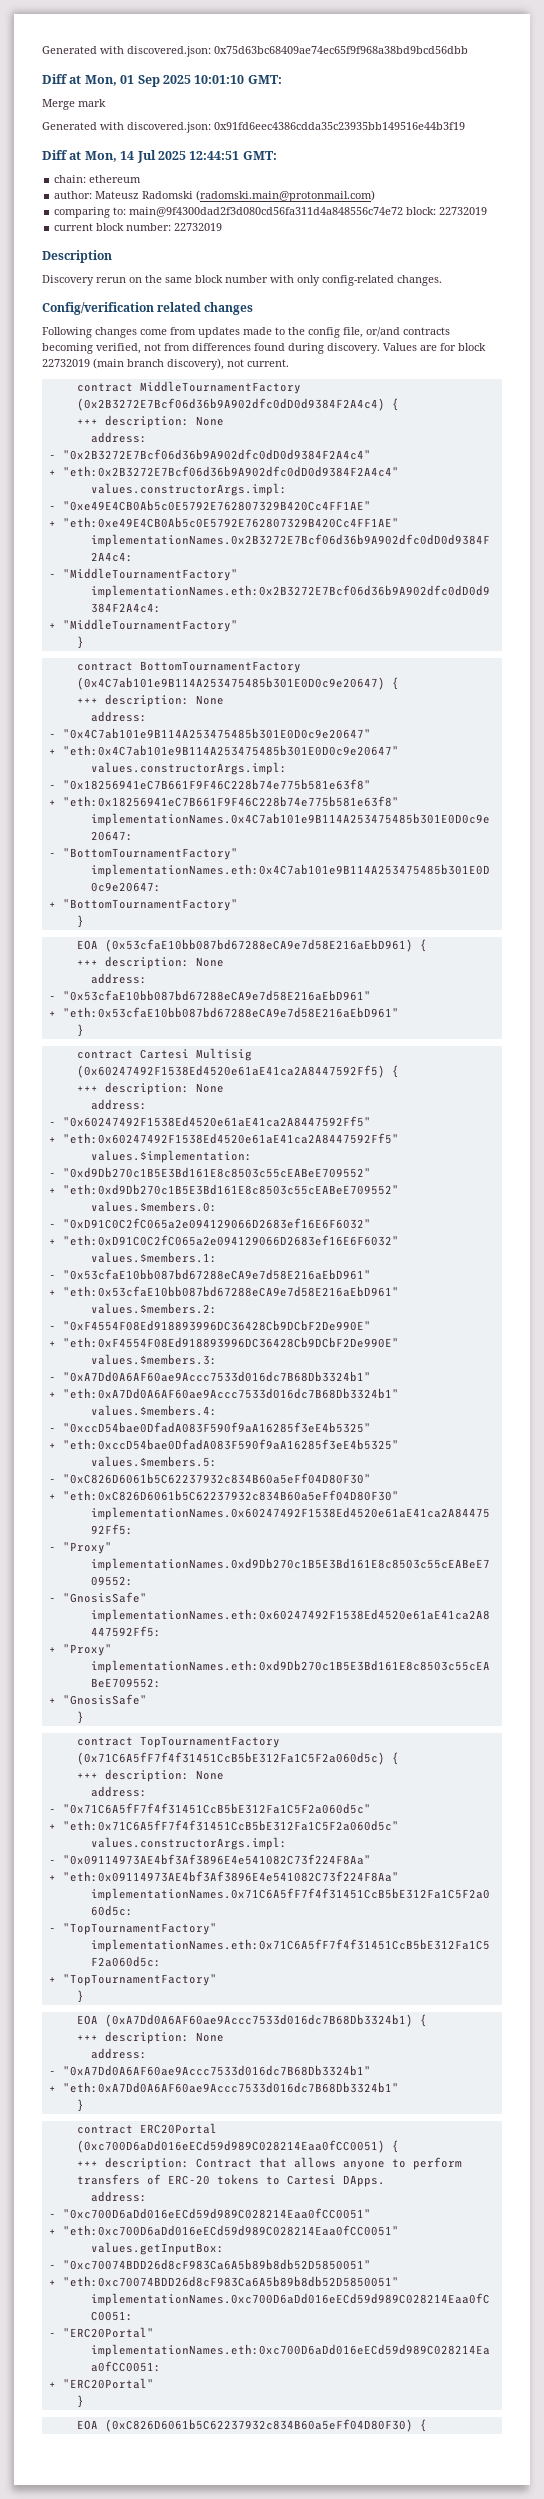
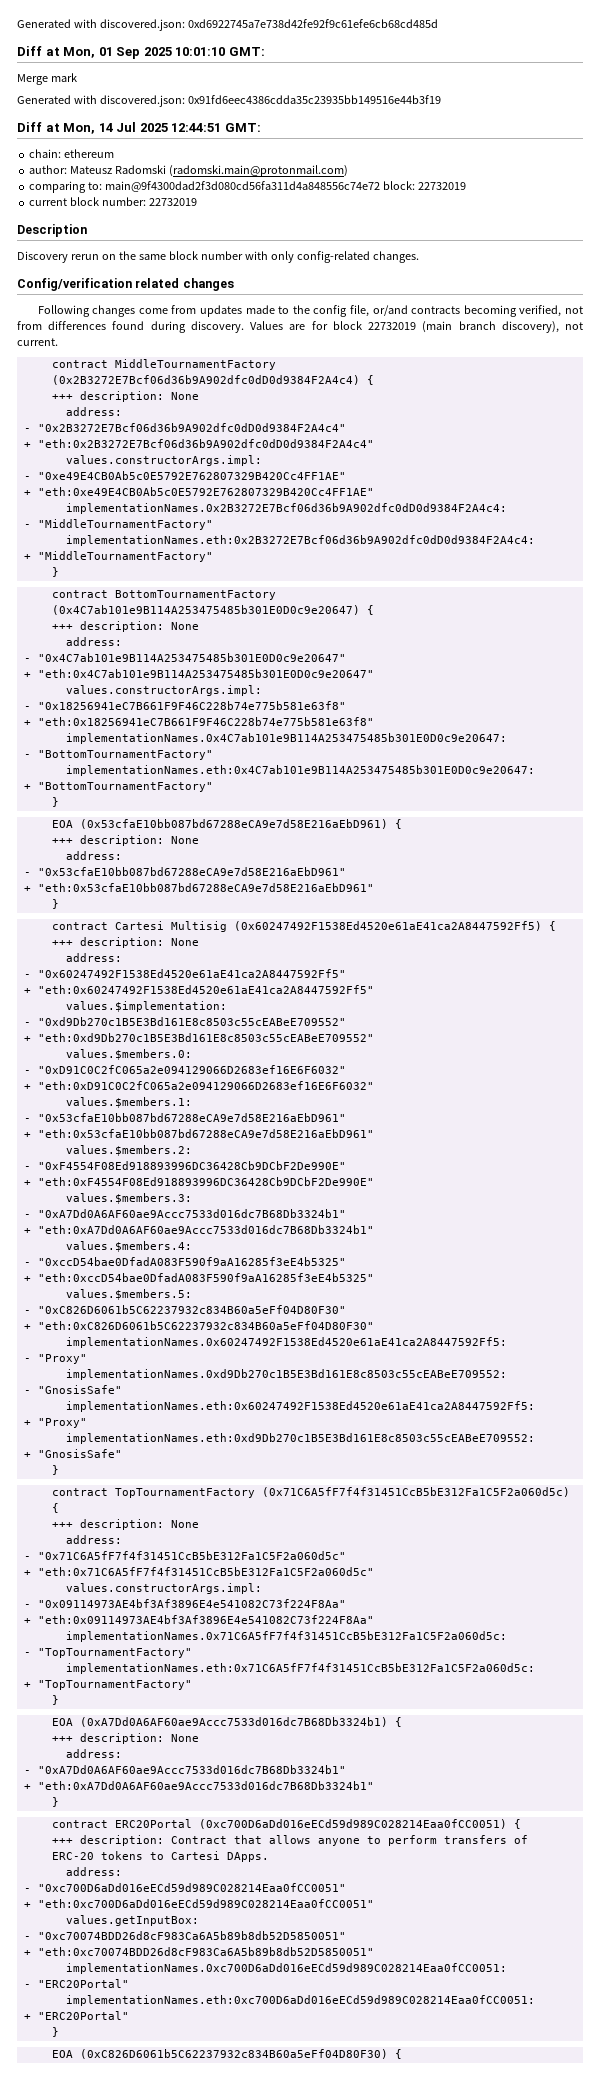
- Generated with discovered.json: 0x75d63bc68409ae74ec65f9f968a38bd9bcd56dbb
+ Generated with discovered.json: 0xd6922745a7e738d42fe92f9c61efe6cb68cd485d

